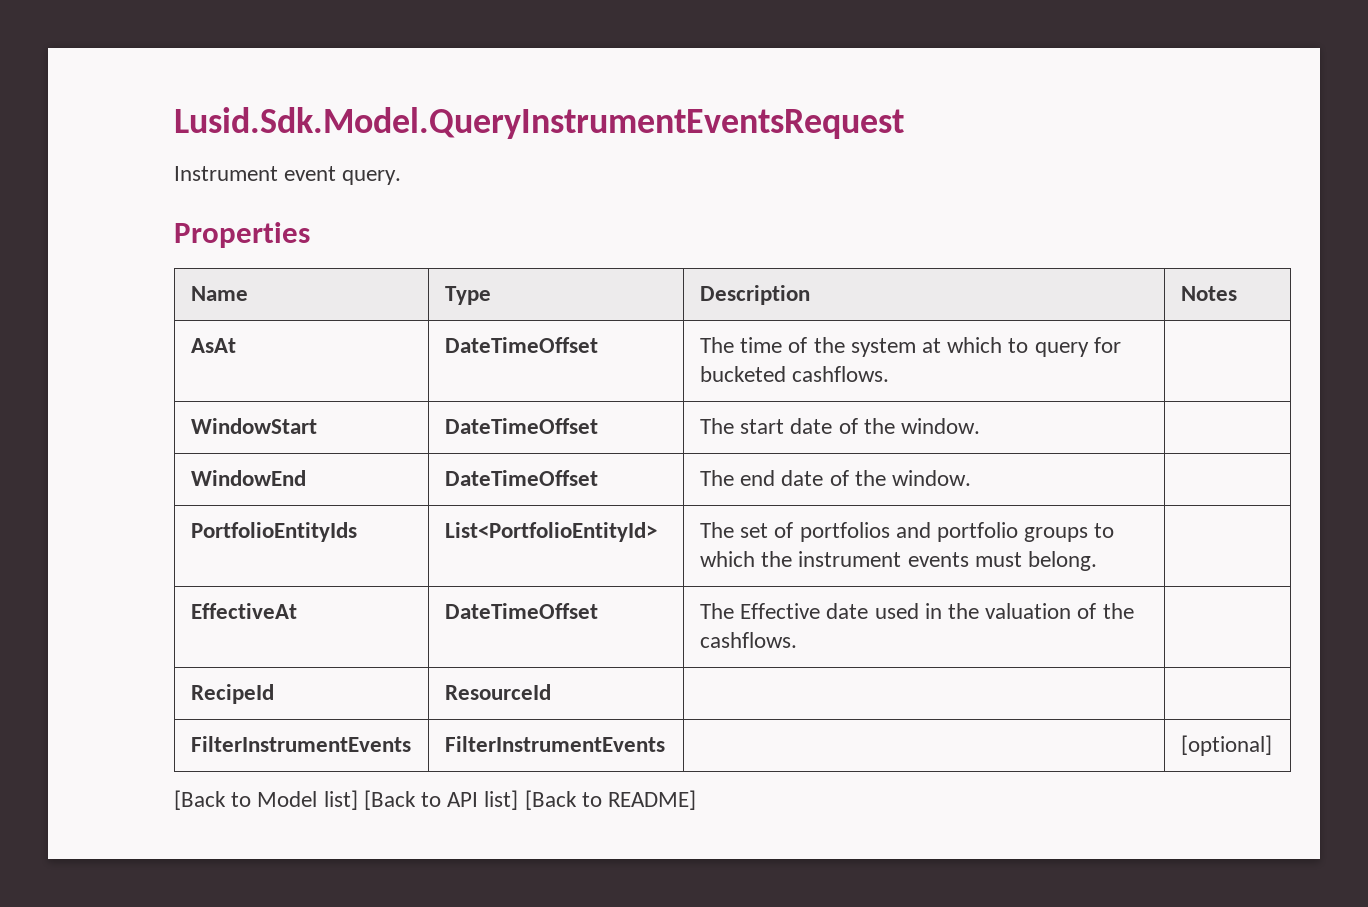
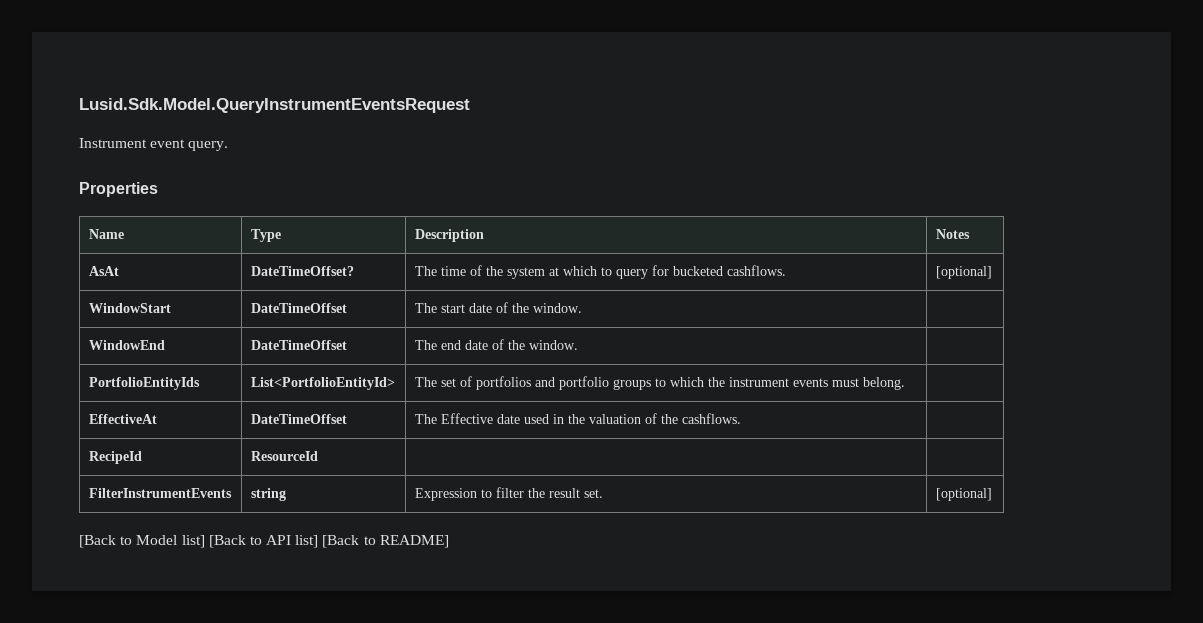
- AsAt | DateTimeOffset | The time of the system at which to query for bucketed cashflows. |
+ AsAt | DateTimeOffset? | The time of the system at which to query for bucketed cashflows. | [optional]
- FilterInstrumentEvents | FilterInstrumentEvents | | [optional]
+ FilterInstrumentEvents | string | Expression to filter the result set. | [optional]

